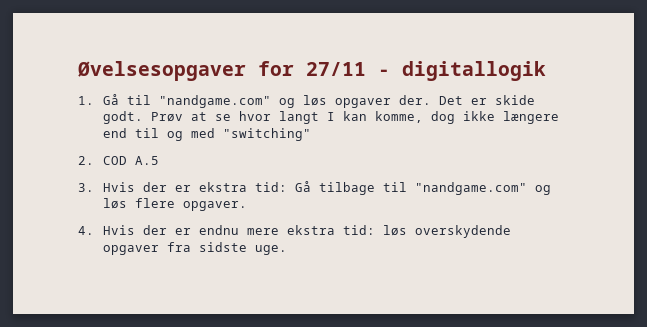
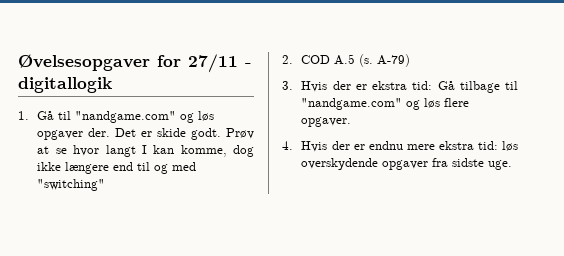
- 2. COD A.5
+ 2. COD A.5 (s. A-79)

